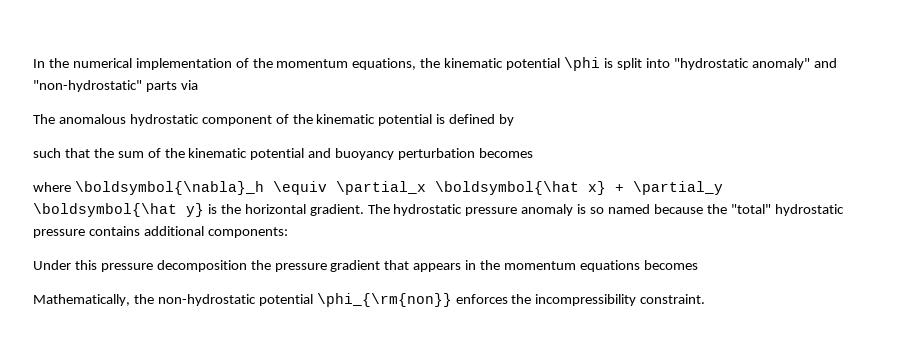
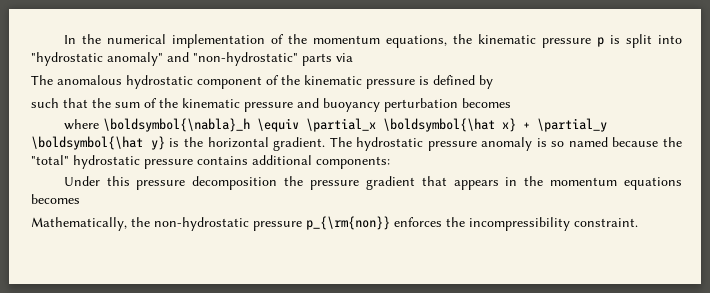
- In the numerical implementation of the momentum equations, the kinematic potential \phi is split into "hydrostatic anomaly" and "non-hydrostatic" parts via
+ In the numerical implementation of the momentum equations, the kinematic pressure p is split into "hydrostatic anomaly" and "non-hydrostatic" parts via
- The anomalous hydrostatic component of the kinematic potential is defined by
+ The anomalous hydrostatic component of the kinematic pressure is defined by
- such that the sum of the kinematic potential and buoyancy perturbation becomes
+ such that the sum of the kinematic pressure and buoyancy perturbation becomes
- Mathematically, the non-hydrostatic potential \phi_{\rm{non}} enforces the incompressibility constraint.
+ Mathematically, the non-hydrostatic pressure p_{\rm{non}} enforces the incompressibility constraint.

